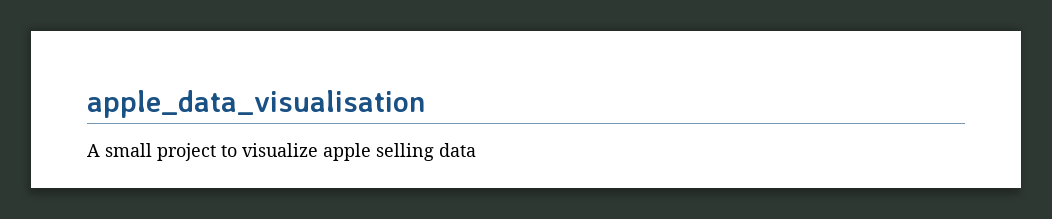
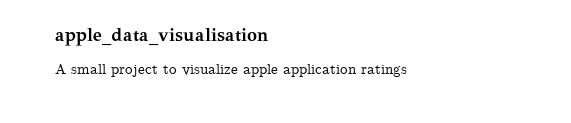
- A small project to visualize apple selling data
+ A small project to visualize apple application ratings

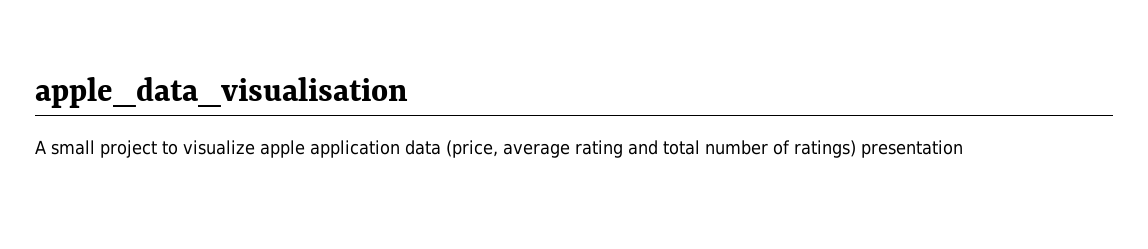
- A small project to visualize apple application ratings
+ A small project to visualize apple application data (price, average rating and total number of ratings) presentation

